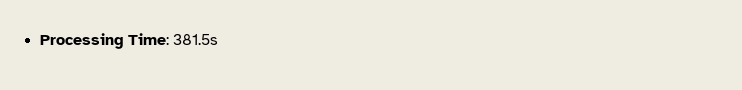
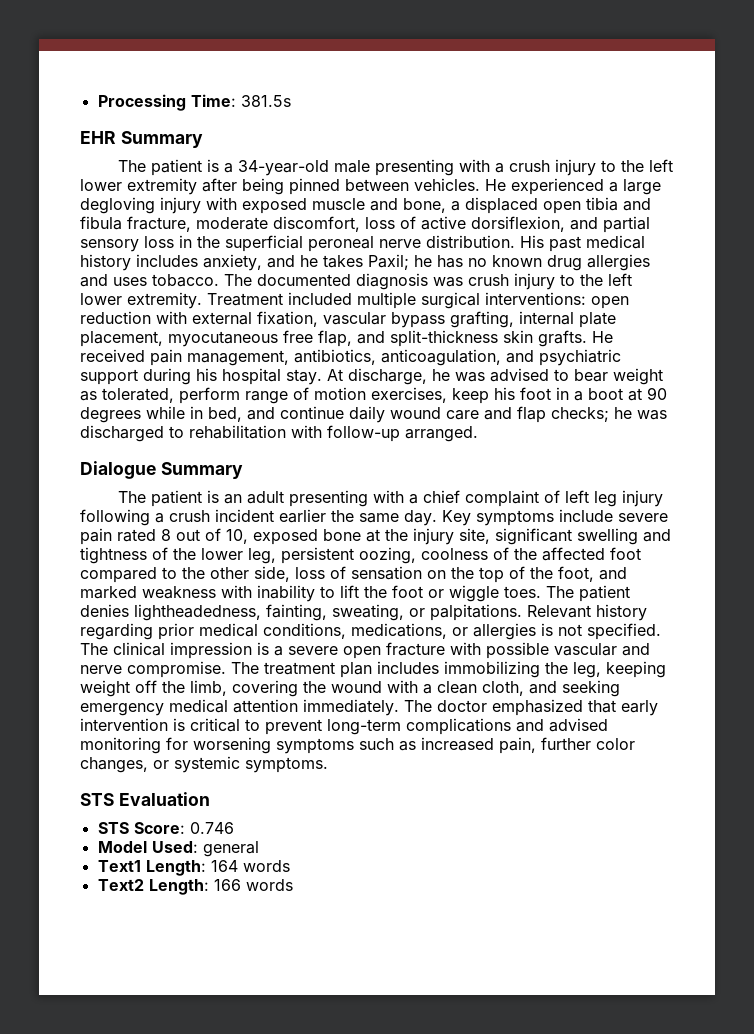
+ EHR Summary
+ The patient is a 34-year-old male presenting with a crush injury to the left lower extremity after being pinned between vehicles. He experienced a large degloving injury with exposed muscle and bone, a displaced open tibia and fibula fracture, moderate discomfort, loss of active dorsiflexion, and partial sensory loss in the superficial peroneal nerve distribution. His past medical history includes anxiety, and he takes Paxil; he has no known drug allergies and uses tobacco. The documented diagnosis was crush injury to the left lower extremity. Treatment included multiple surgical interventions: open reduction with external fixation, vascular bypass grafting, internal plate placement, myocutaneous free flap, and split-thickness skin grafts. He received pain management, antibiotics, anticoagulation, and psychiatric support during his hospital stay. At discharge, he was advised to bear weight as tolerated, perform range of motion exercises, keep his foot in a boot at 90 degrees while in bed, and continue daily wound care and flap checks; he was discharged to rehabilitation with follow-up arranged.
+ Dialogue Summary
+ The patient is an adult presenting with a chief complaint of left leg injury following a crush incident earlier the same day. Key symptoms include severe pain rated 8 out of 10, exposed bone at the injury site, significant swelling and tightness of the lower leg, persistent oozing, coolness of the affected foot compared to the other side, loss of sensation on the top of the foot, and marked weakness with inability to lift the foot or wiggle toes. The patient denies lightheadedness, fainting, sweating, or palpitations. Relevant history regarding prior medical conditions, medications, or allergies is not specified. The clinical impression is a severe open fracture with possible vascular and nerve compromise. The treatment plan includes immobilizing the leg, keeping weight off the limb, covering the wound with a clean cloth, and seeking emergency medical attention immediately. The doctor emphasized that early intervention is critical to prevent long-term complications and advised monitoring for worsening symptoms such as increased pain, further color changes, or systemic symptoms.
+ STS Evaluation
+ STS Score: 0.746
+ Model Used: general
+ Text1 Length: 164 words
+ Text2 Length: 166 words

